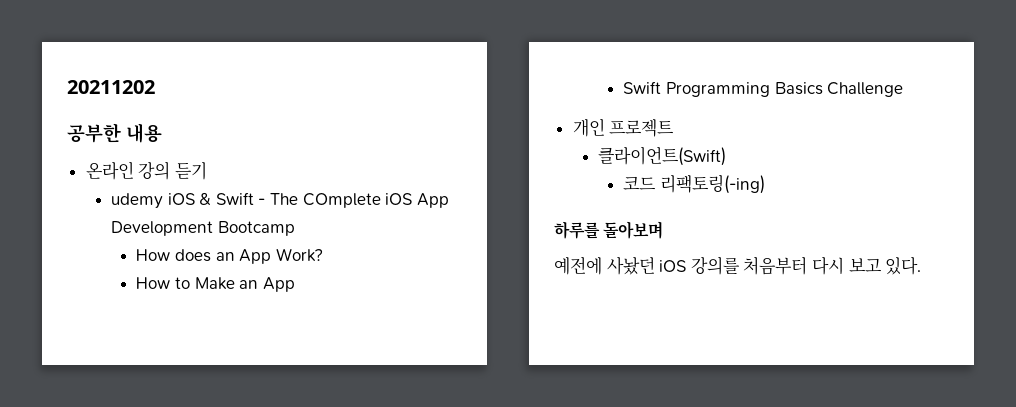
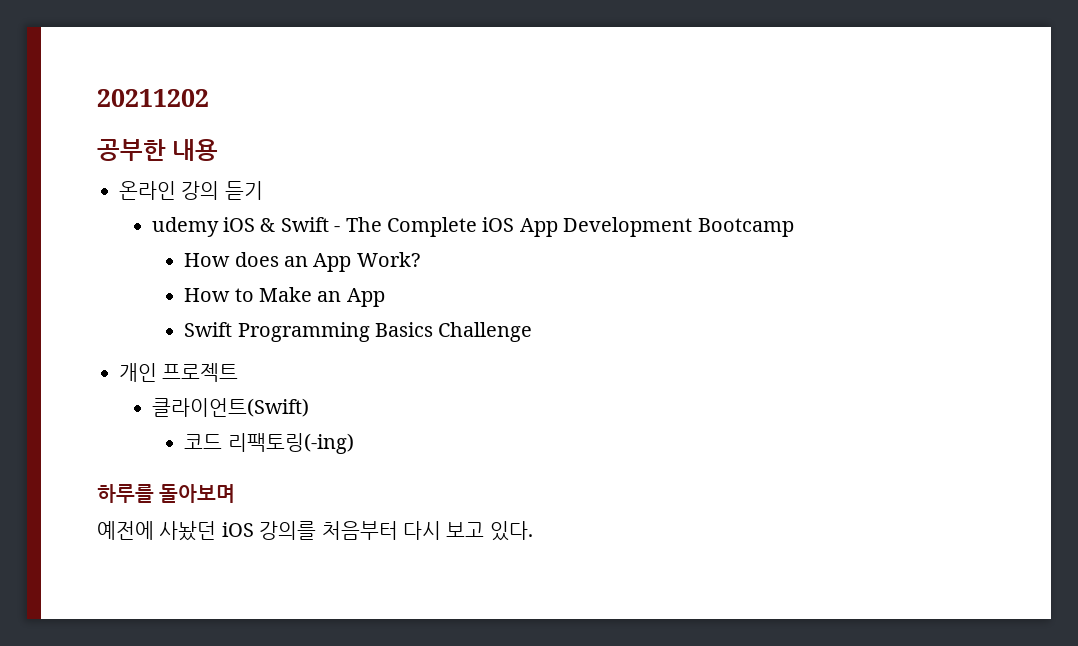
- udemy iOS & Swift - The COmplete iOS App Development Bootcamp
+ udemy iOS & Swift - The Complete iOS App Development Bootcamp

